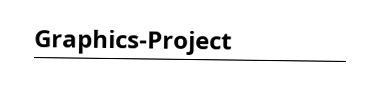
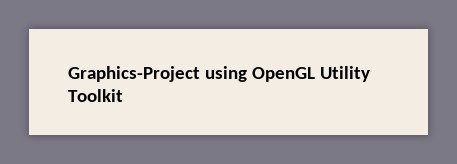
- Graphics-Project
+ Graphics-Project using OpenGL Utility Toolkit

